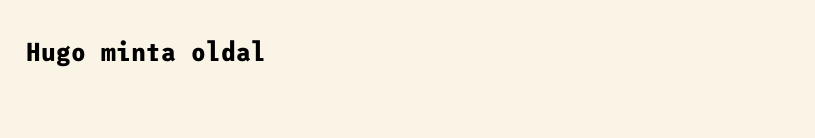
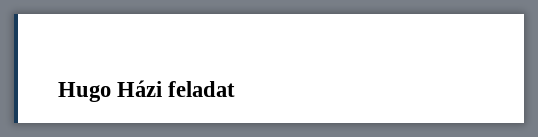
- Hugo minta oldal
+ Hugo Házi feladat

